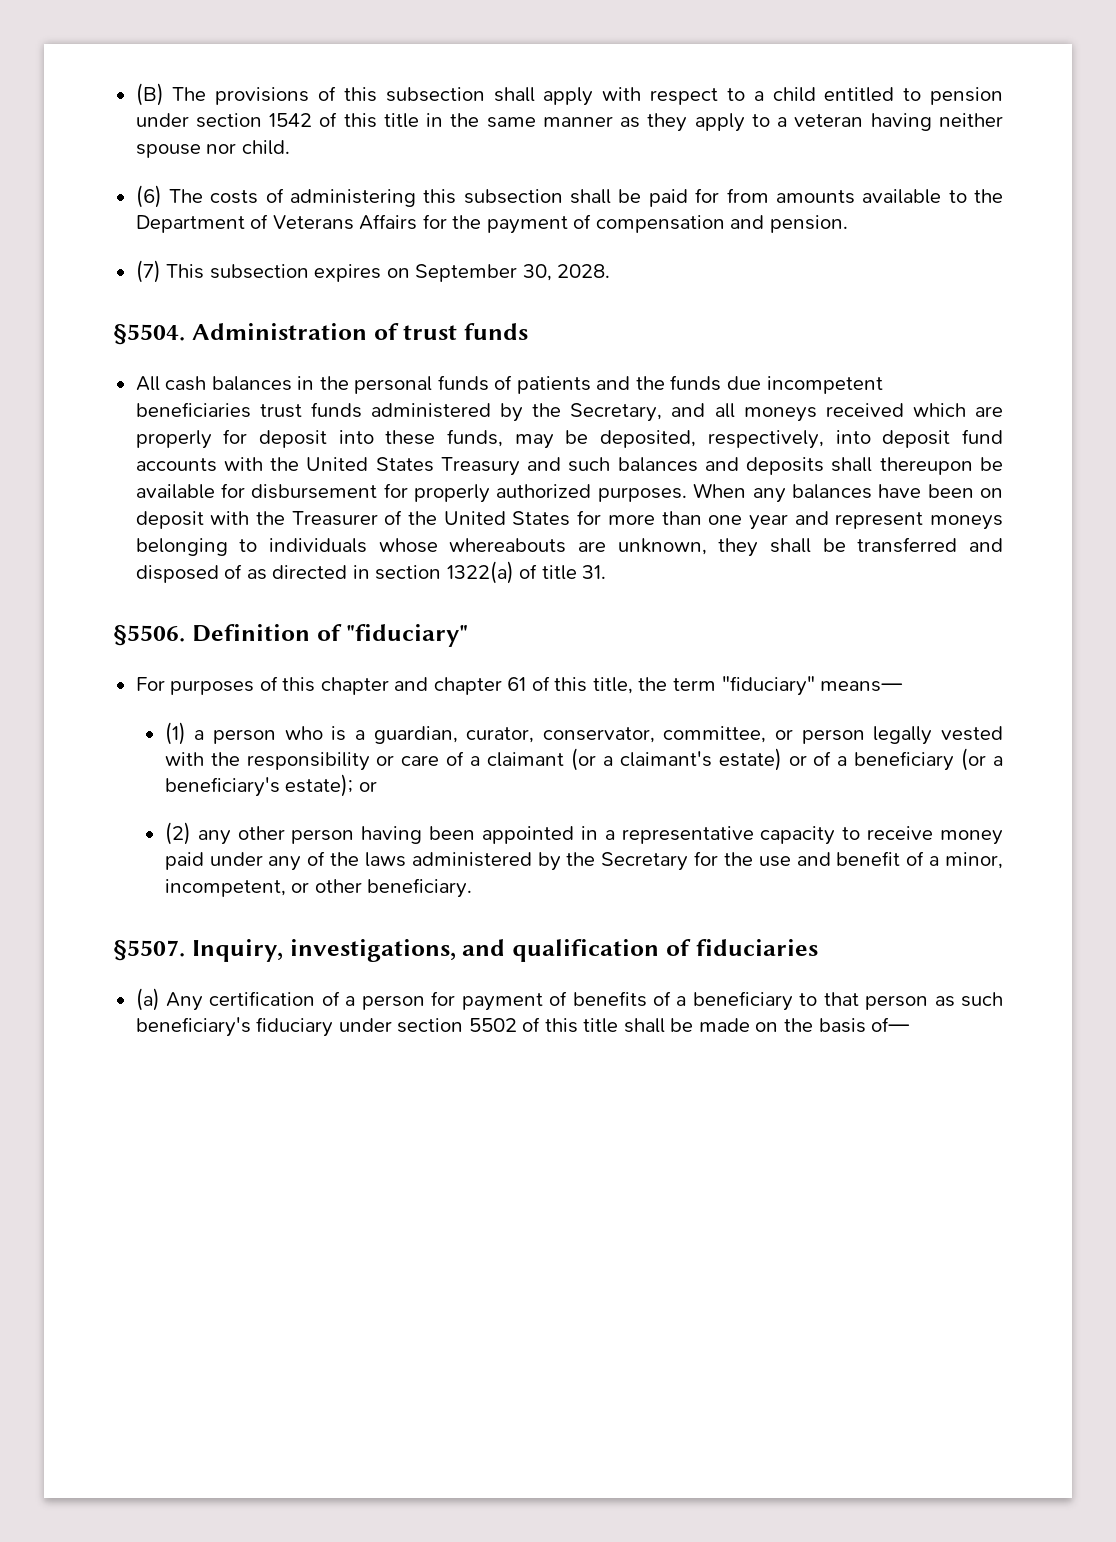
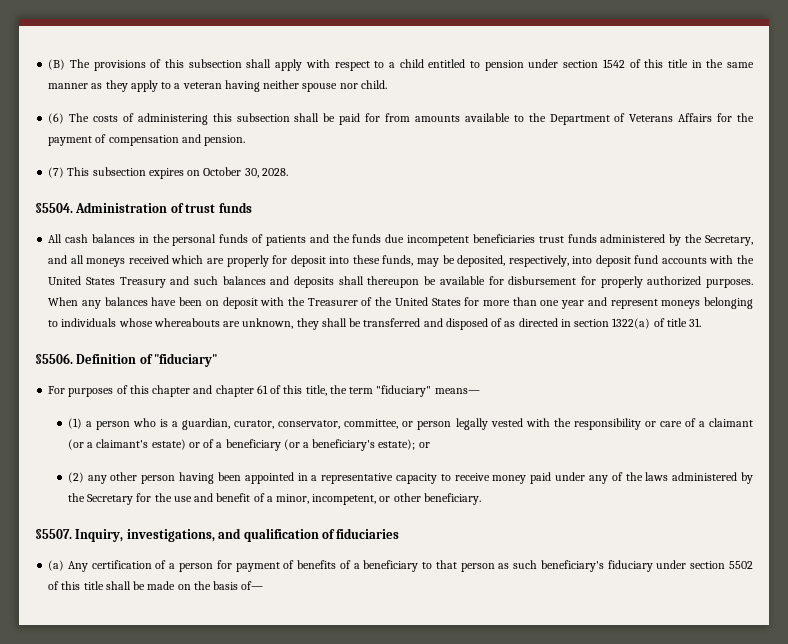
- (7) This subsection expires on September 30, 2028.
+ (7) This subsection expires on October 30, 2028.

